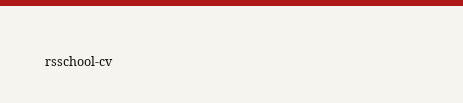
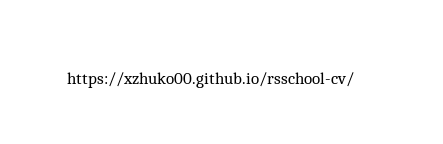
- rsschool-cv
+ https://xzhuko00.github.io/rsschool-cv/

